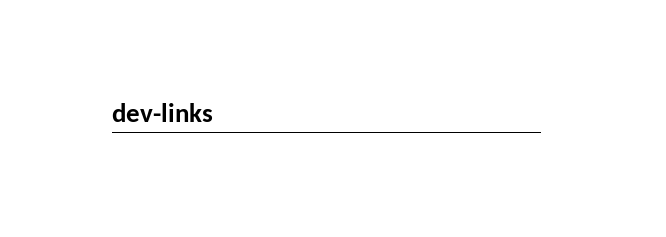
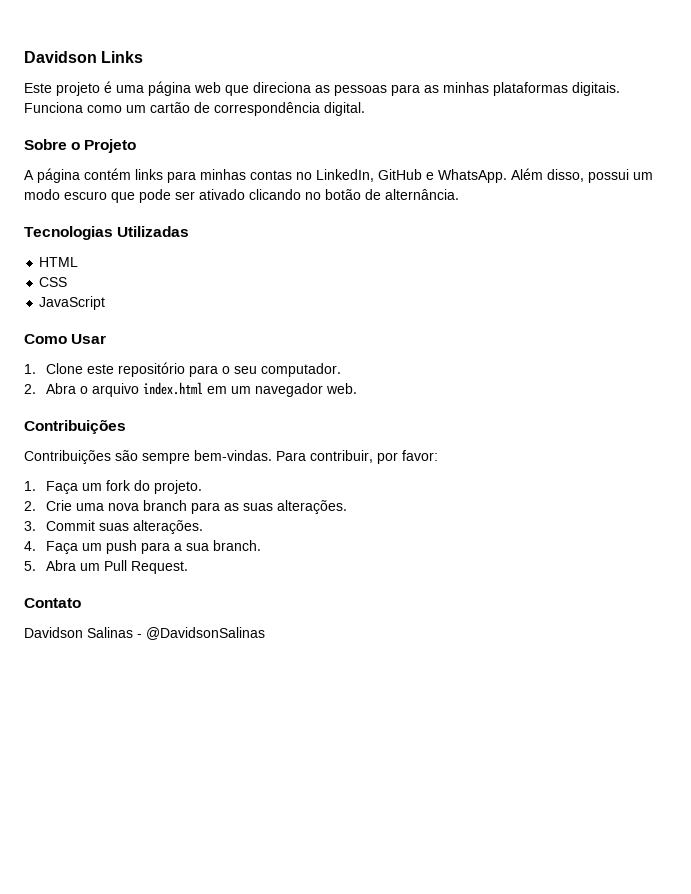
- dev-links
+ Davidson Links
+ Este projeto é uma página web que direciona as pessoas para as minhas plataformas digitais. Funciona como um cartão de correspondência digital.
+ Sobre o Projeto
+ A página contém links para minhas contas no LinkedIn, GitHub e WhatsApp. Além disso, possui um modo escuro que pode ser ativado clicando no botão de alternância.
+ Tecnologias Utilizadas
+ HTML
+ CSS
+ JavaScript
+ Como Usar
+ 1. Clone este repositório para o seu computador.
+ 2. Abra o arquivo index.html em um navegador web.
+ Contribuições
+ Contribuições são sempre bem-vindas. Para contribuir, por favor:
+ 1. Faça um fork do projeto.
+ 2. Crie uma nova branch para as suas alterações.
+ 3. Commit suas alterações.
+ 4. Faça um push para a sua branch.
+ 5. Abra um Pull Request.
+ Contato
+ Davidson Salinas - @DavidsonSalinas

